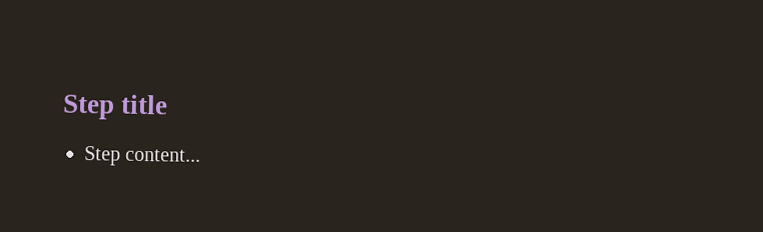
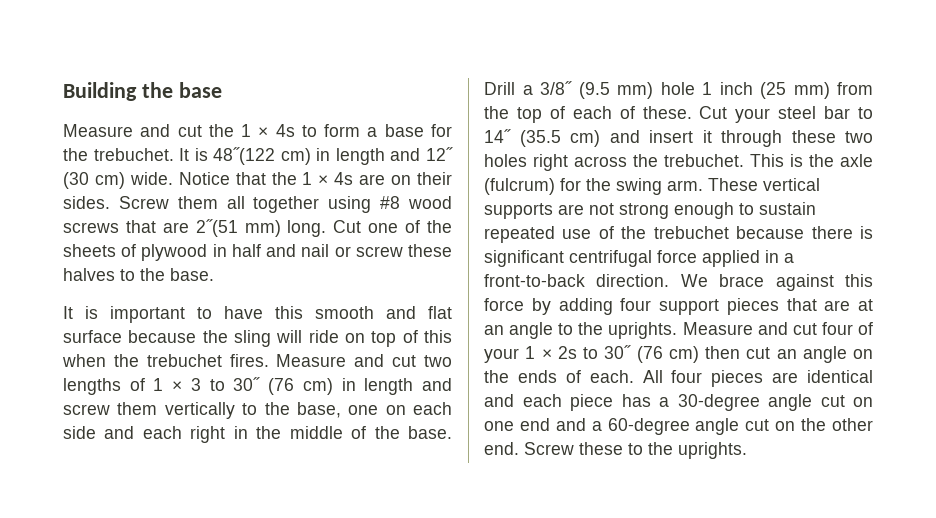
- Step title
- Step content...
+ Building the base
+ Measure and cut the 1 × 4s to form a base for the trebuchet. It is 48˝(122 cm) in length and 12˝ (30 cm) wide. Notice that the 1 × 4s are on their sides. Screw them all together using #8 wood screws that are 2˝(51 mm) long. Cut one of the sheets of plywood in half and nail or screw these halves to the base.
+ It is important to have this smooth and flat surface because the sling will ride on top of this when the trebuchet fires. Measure and cut two lengths of 1 × 3 to 30˝ (76 cm) in length and screw them vertically to the base, one on each side and each right in the middle of the base. Drill a 3/8˝ (9.5 mm) hole 1 inch (25 mm) from the top of each of these. Cut your steel bar to 14˝ (35.5 cm) and insert it through these two holes right across the trebuchet. This is the axle (fulcrum) for the swing arm. These vertical supports are not strong enough to sustain repeated use of the trebuchet because there is significant centrifugal force applied in a front-to-back direction. We brace against this force by adding four support pieces that are at an angle to the uprights. Measure and cut four of your 1 × 2s to 30˝ (76 cm) then cut an angle on the ends of each. All four pieces are identical and each piece has a 30-degree angle cut on one end and a 60-degree angle cut on the other end. Screw these to the uprights.

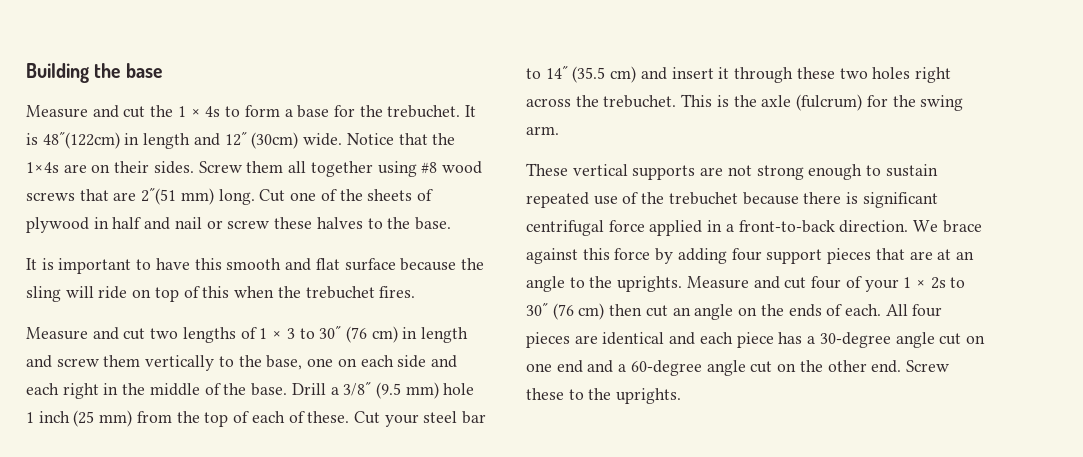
- It is 48˝(122 cm) in length and 12˝ (30 cm) wide.
+ It is 48˝(122cm) in length and 12˝ (30cm) wide.
- Notice that the 1 × 4s are on their sides.
+ Notice that the 1×4s are on their sides.
- It is important to have this smooth and flat surface because the sling will ride on top of this when the trebuchet fires. Measure and cut two lengths of 1 × 3 to 30˝ (76 cm) in length and screw them vertically to the base, one on each side and each right in the middle of the base.
+ It is important to have this smooth and flat surface because the sling will ride on top of this when the trebuchet fires.
+ Measure and cut two lengths of 1 × 3 to 30˝ (76 cm) in length and screw them vertically to the base, one on each side and each right in the middle of the base.
- This is the axle (fulcrum) for the swing arm. These vertical supports are not strong enough to sustain repeated use of the trebuchet because there is significant centrifugal force applied in a front-to-back direction.
+ This is the axle (fulcrum) for the swing arm.
+ These vertical supports are not strong enough to sustain repeated use of the trebuchet because there is significant centrifugal force applied in a front-to-back direction.

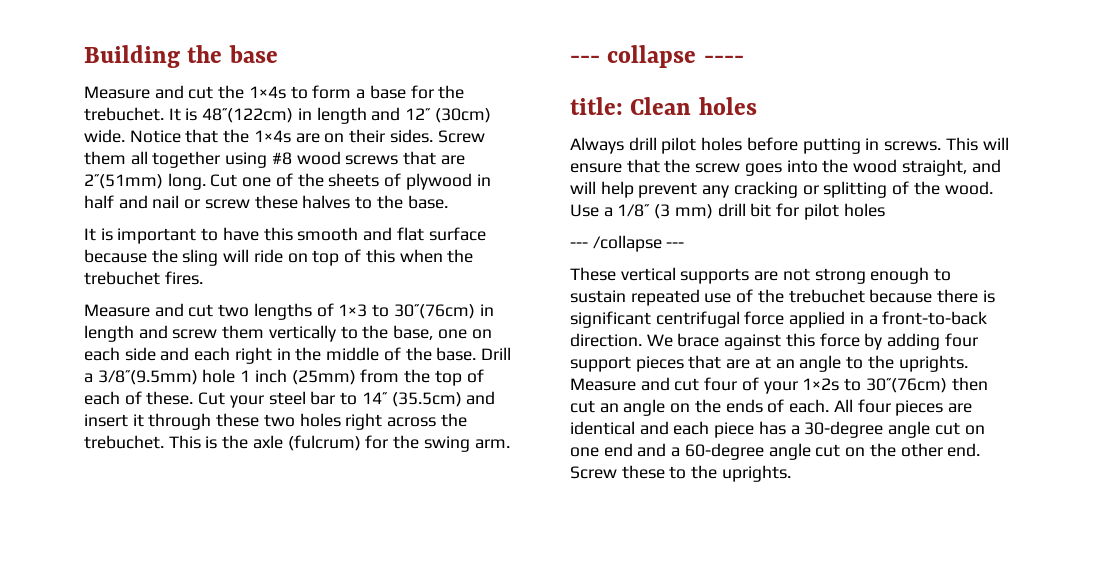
- Measure and cut the 1 × 4s to form a base for the trebuchet.
+ Measure and cut the 1×4s to form a base for the trebuchet.
- Screw them all together using #8 wood screws that are 2˝(51 mm) long.
+ Screw them all together using #8 wood screws that are 2˝(51mm) long.
- Measure and cut two lengths of 1 × 3 to 30˝ (76 cm) in length and screw them vertically to the base, one on each side and each right in the middle of the base.
+ Measure and cut two lengths of 1×3 to 30˝(76cm) in length and screw them vertically to the base, one on each side and each right in the middle of the base.
- Drill a 3/8˝ (9.5 mm) hole 1 inch (25 mm) from the top of each of these.
+ Drill a 3/8˝(9.5mm) hole 1 inch (25mm) from the top of each of these.
- Cut your steel bar to 14˝ (35.5 cm) and insert it through these two holes right across the trebuchet.
+ Cut your steel bar to 14˝ (35.5cm) and insert it through these two holes right across the trebuchet.
+ --- collapse ----
+ title: Clean holes
+ Always drill pilot holes before putting in screws. This will ensure that the screw goes into the wood straight, and will help prevent any cracking or splitting of the wood. Use a 1/8˝ (3 mm) drill bit for pilot holes
+ --- /collapse ---
- Measure and cut four of your 1 × 2s to 30˝ (76 cm) then cut an angle on the ends of each.
+ Measure and cut four of your 1×2s to 30˝(76cm) then cut an angle on the ends of each.

